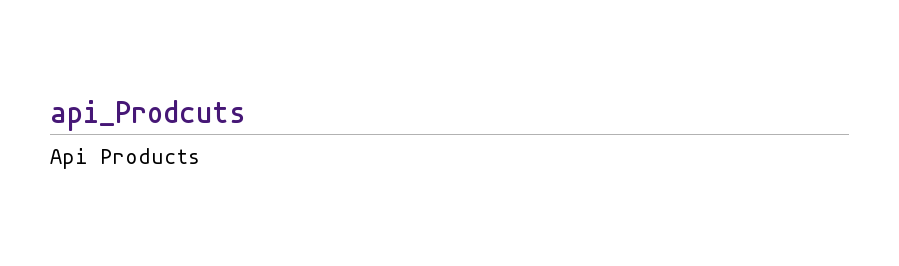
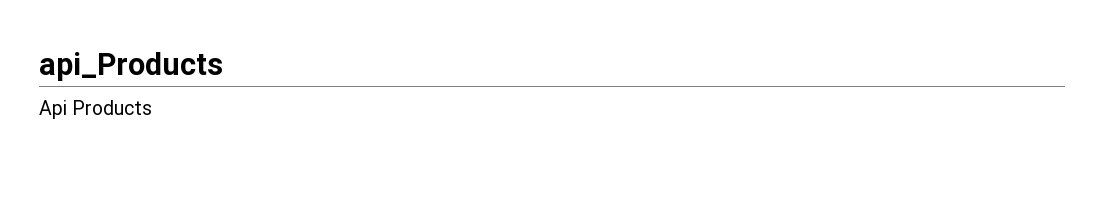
- api_Prodcuts
+ api_Products

